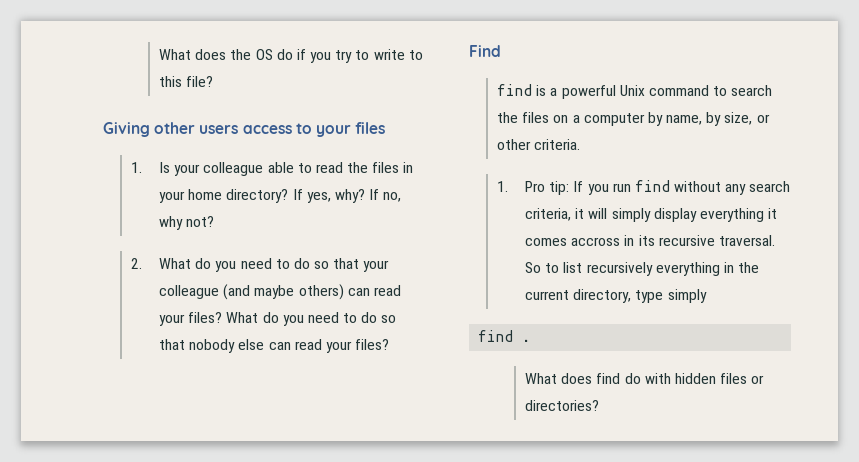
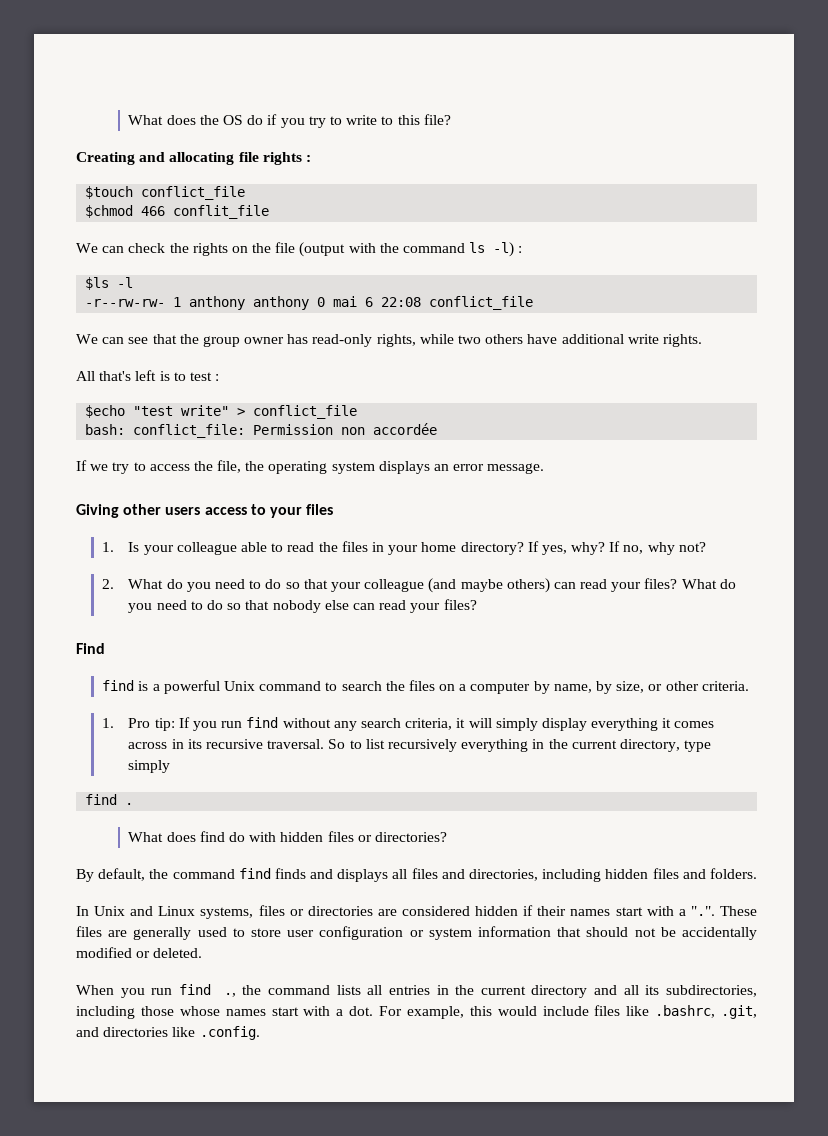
+ Creating and allocating file rights :
+ $touch conflict_file
+ $chmod 466 conflit_file
+ We can check the rights on the file (output with the command ls -l) :
+ $ls -l
+ -r--rw-rw- 1 anthony anthony 0 mai 6 22:08 conflict_file
+ We can see that the group owner has read-only rights, while two others have additional write rights.
+ All that's left is to test :
+ $echo "test write" > conflict_file
+ bash: conflict_file: Permission non accordée
+ If we try to access the file, the operating system displays an error message.
- 1. Pro tip: If you run find without any search criteria, it will simply display everything it comes accross in its recursive traversal.
+ 1. Pro tip: If you run find without any search criteria, it will simply display everything it comes across in its recursive traversal.
+ By default, the command find finds and displays all files and directories, including hidden files and folders.
+ In Unix and Linux systems, files or directories are considered hidden if their names start with a ".". These files are generally used to store user configuration or system information that should not be accidentally modified or deleted.
+ When you run find ., the command lists all entries in the current directory and all its subdirectories, including those whose names start with a dot. For example, this would include files like .bashrc, .git, and directories like .config.

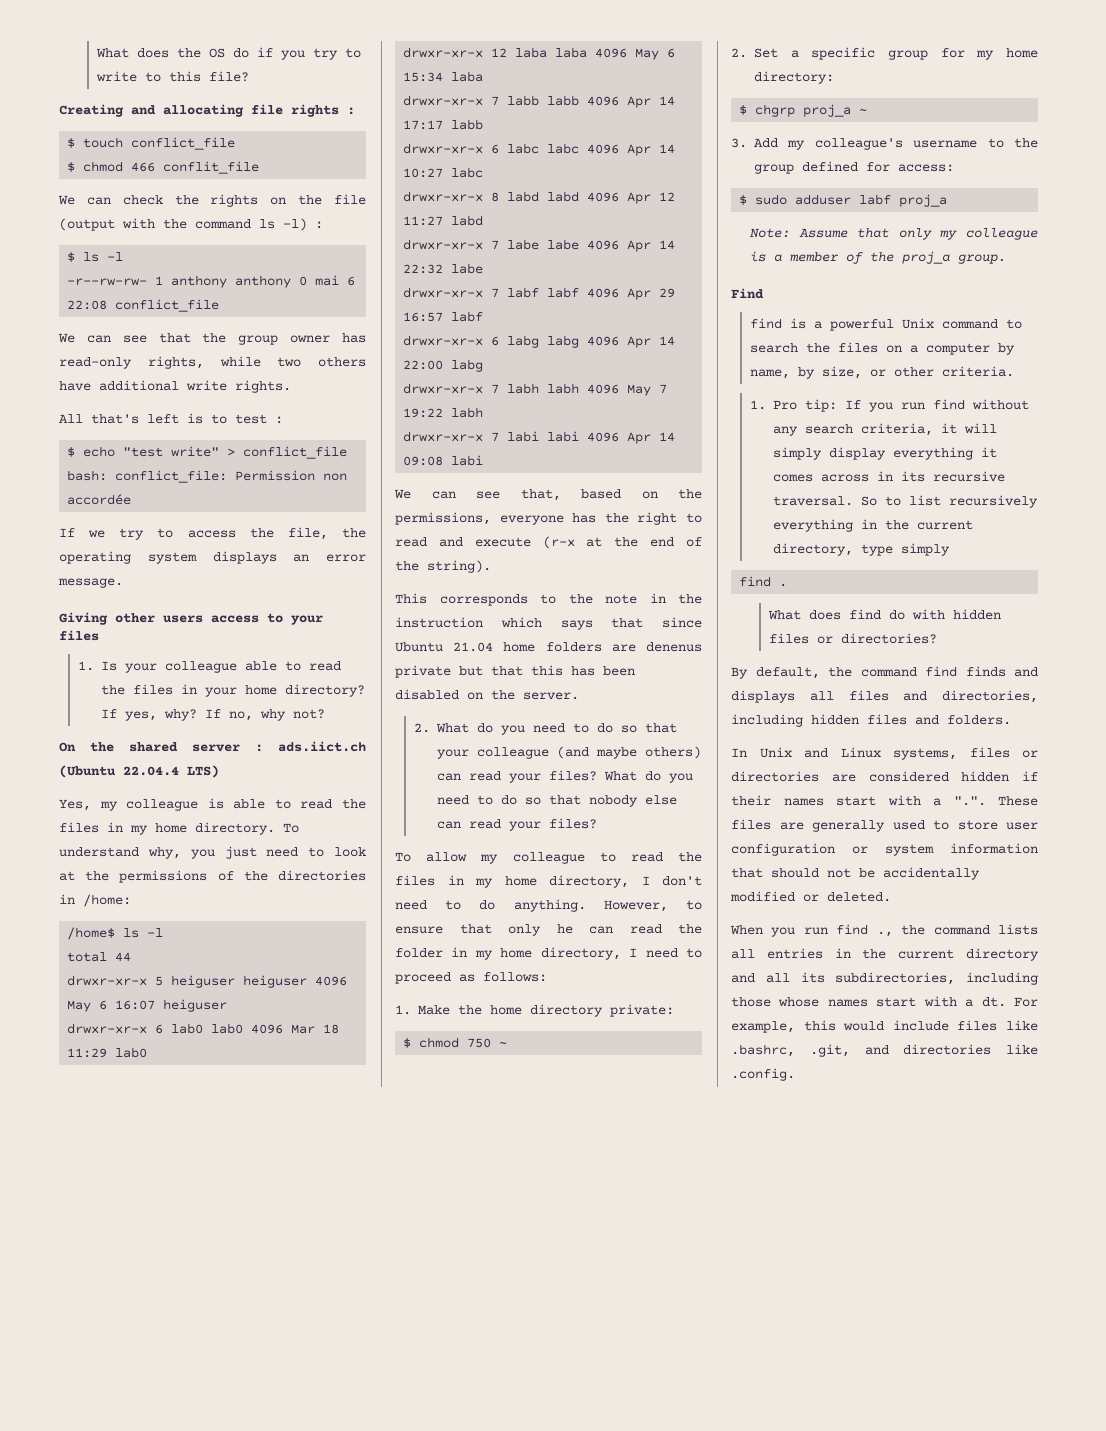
- $touch conflict_file
- $chmod 466 conflit_file
+ $ touch conflict_file
+ $ chmod 466 conflit_file
- $ls -l
+ $ ls -l
- $echo "test write" > conflict_file
+ $ echo "test write" > conflict_file
+ On the shared server : ads.iict.ch (Ubuntu 22.04.4 LTS)
+ Yes, my colleague is able to read the files in my home directory. To understand why, you just need to look at the permissions of the directories in /home:
+ /home$ ls -l
+ total 44
+ drwxr-xr-x 5 heiguser heiguser 4096 May 6 16:07 heiguser
+ drwxr-xr-x 6 lab0 lab0 4096 Mar 18 11:29 lab0
+ drwxr-xr-x 12 laba laba 4096 May 6 15:34 laba
+ drwxr-xr-x 7 labb labb 4096 Apr 14 17:17 labb
+ drwxr-xr-x 6 labc labc 4096 Apr 14 10:27 labc
+ drwxr-xr-x 8 labd labd 4096 Apr 12 11:27 labd
+ drwxr-xr-x 7 labe labe 4096 Apr 14 22:32 labe
+ drwxr-xr-x 7 labf labf 4096 Apr 29 16:57 labf
+ drwxr-xr-x 6 labg labg 4096 Apr 14 22:00 labg
+ drwxr-xr-x 7 labh labh 4096 May 7 19:22 labh
+ drwxr-xr-x 7 labi labi 4096 Apr 14 09:08 labi
+ We can see that, based on the permissions, everyone has the right to read and execute (r-x at the end of the string).
+ This corresponds to the note in the instruction which says that since Ubuntu 21.04 home folders are denenus private but that this has been disabled on the server.
+ To allow my colleague to read the files in my home directory, I don't need to do anything. However, to ensure that only he can read the folder in my home directory, I need to proceed as follows:
+ 1. Make the home directory private:
+ $ chmod 750 ~
+ 2. Set a specific group for my home directory:
+ $ chgrp proj_a ~
+ 3. Add my colleague's username to the group defined for access:
+ $ sudo adduser labf proj_a
+ Note: Assume that only my colleague is a member of the proj_a group.
- When you run find ., the command lists all entries in the current directory and all its subdirectories, including those whose names start with a dot.
+ When you run find ., the command lists all entries in the current directory and all its subdirectories, including those whose names start with a dt.

